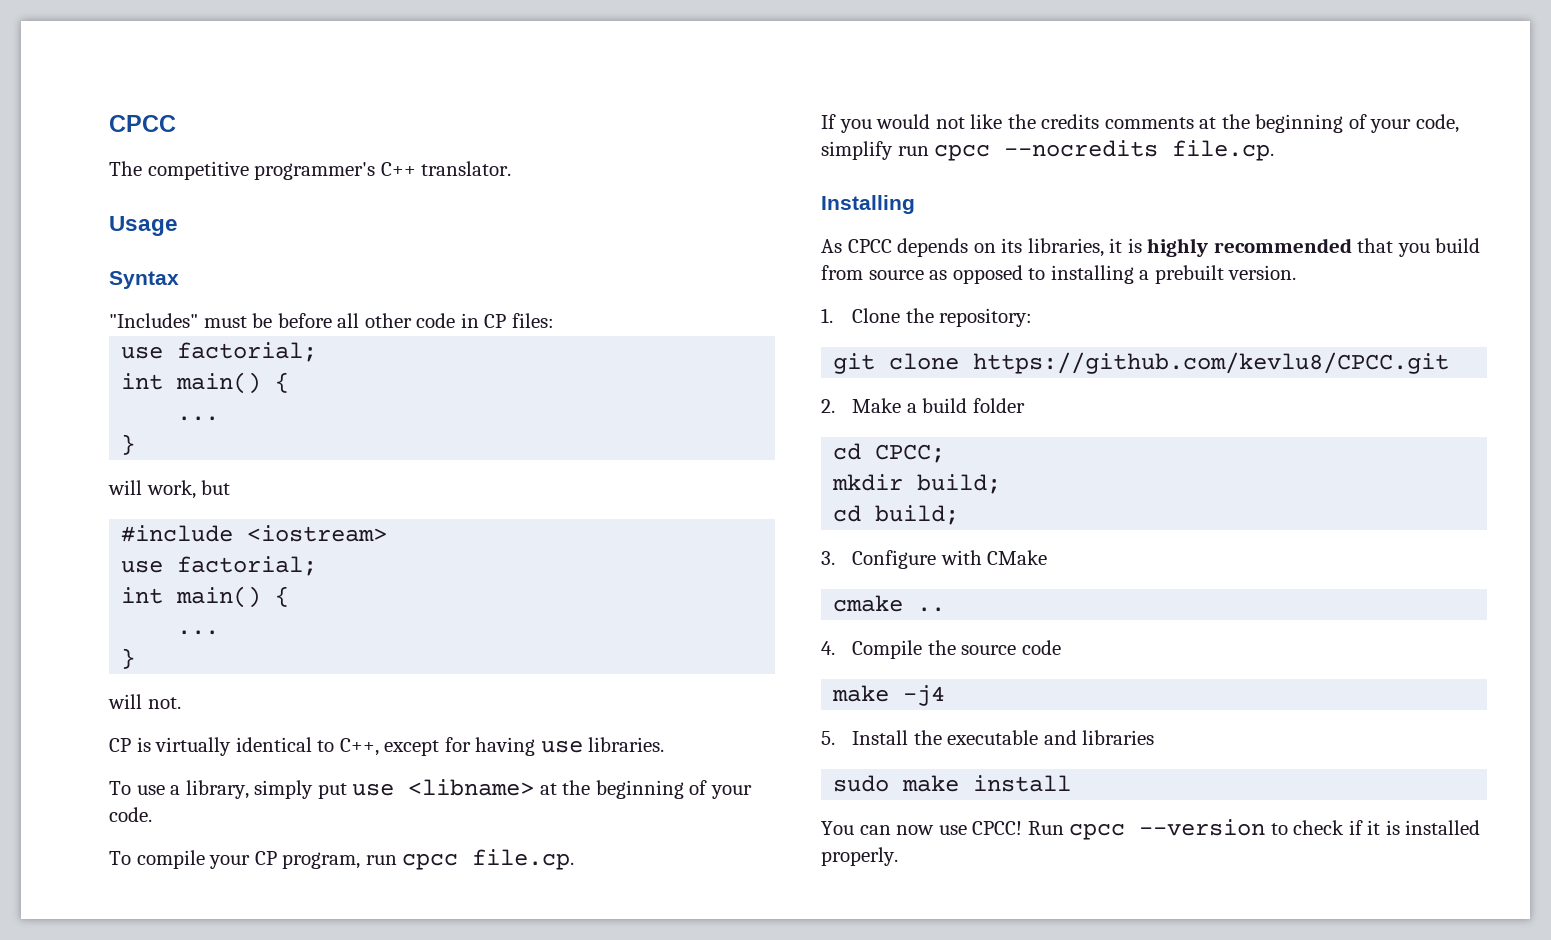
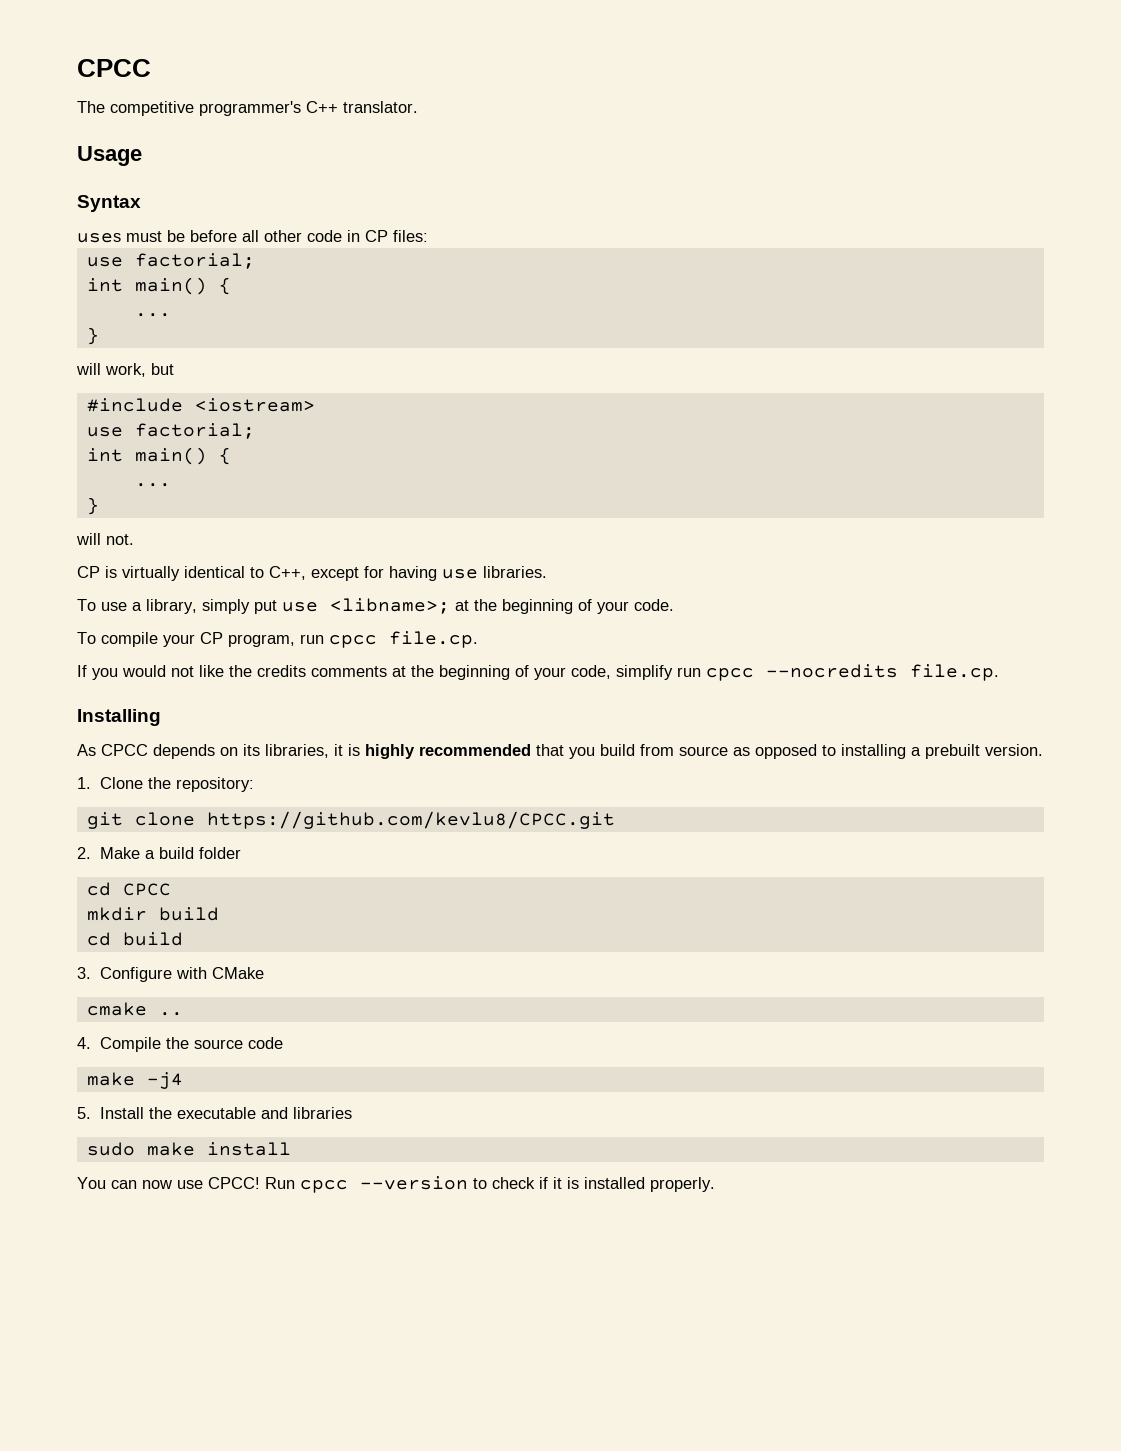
- "Includes" must be before all other code in CP files:
+ uses must be before all other code in CP files:
- To use a library, simply put use <libname> at the beginning of your code.
+ To use a library, simply put use <libname>; at the beginning of your code.
- cd CPCC;
+ cd CPCC
- mkdir build;
- cd build;
+ mkdir build
+ cd build

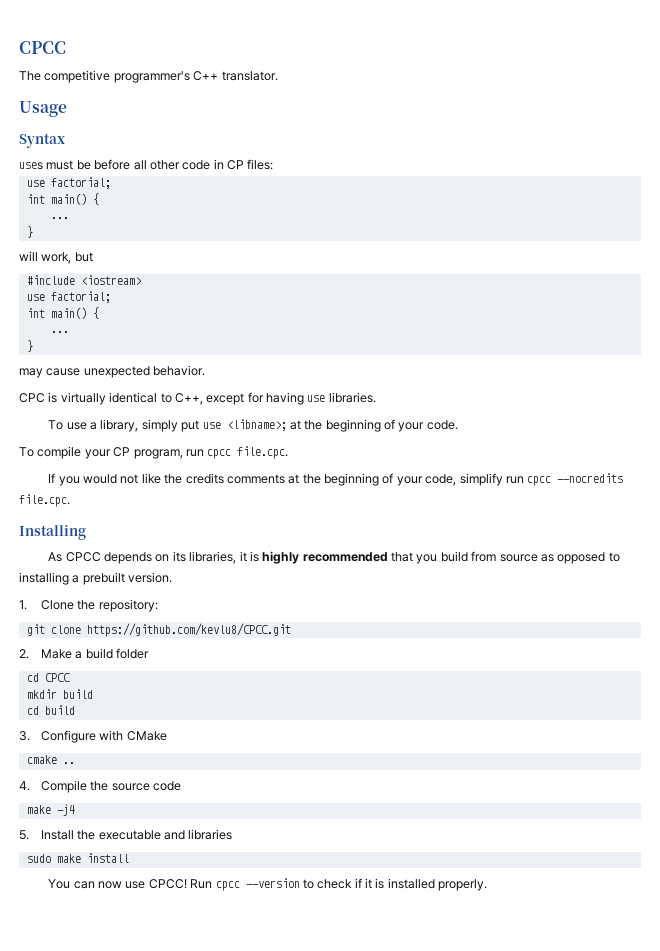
- will not.
- CP is virtually identical to C++, except for having use libraries.
+ may cause unexpected behavior.
+ CPC is virtually identical to C++, except for having use libraries.
- To compile your CP program, run cpcc file.cp.
+ To compile your CP program, run cpcc file.cpc.
- If you would not like the credits comments at the beginning of your code, simplify run cpcc --nocredits file.cp.
+ If you would not like the credits comments at the beginning of your code, simplify run cpcc --nocredits file.cpc.

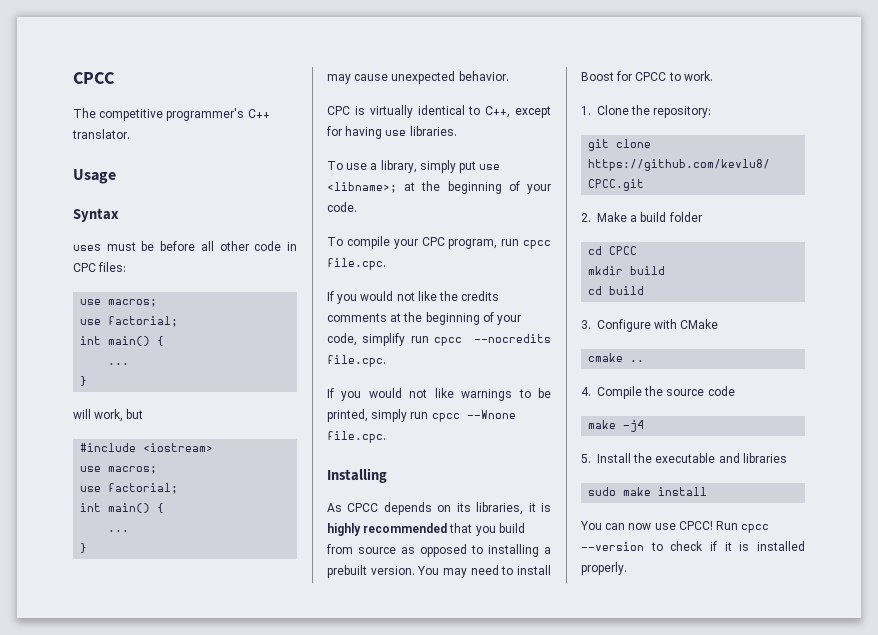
- uses must be before all other code in CP files:
+ uses must be before all other code in CPC files:
+ use macros;
  #include <iostream>
+ use macros;
- To compile your CP program, run cpcc file.cpc.
+ To compile your CPC program, run cpcc file.cpc.
+ If you would not like warnings to be printed, simply run cpcc --Wnone file.cpc.
+ You may need to install Boost for CPCC to work.

